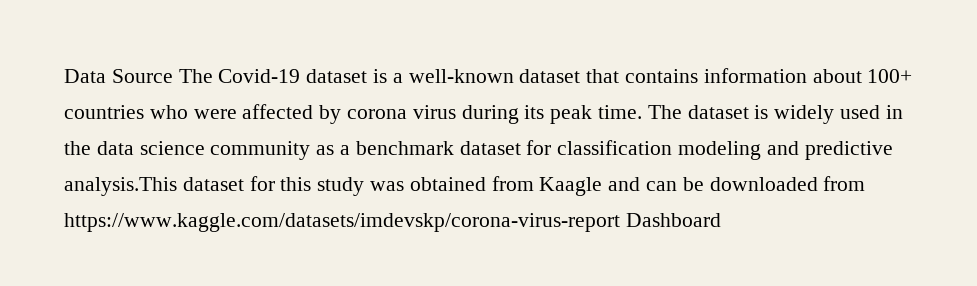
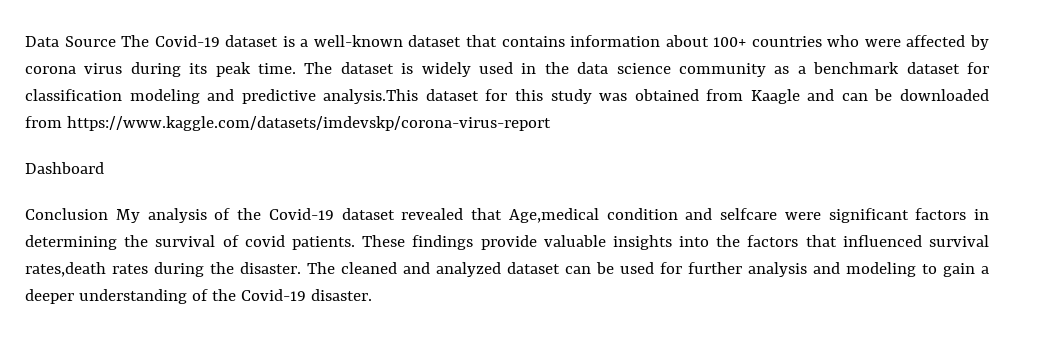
- The dataset is widely used in the data science community as a benchmark dataset for classification modeling and predictive analysis.This dataset for this study was obtained from Kaagle and can be downloaded from https://www.kaggle.com/datasets/imdevskp/corona-virus-report Dashboard
+ The dataset is widely used in the data science community as a benchmark dataset for classification modeling and predictive analysis.This dataset for this study was obtained from Kaagle and can be downloaded from https://www.kaggle.com/datasets/imdevskp/corona-virus-report
+ Dashboard
+ Conclusion My analysis of the Covid-19 dataset revealed that Age,medical condition and selfcare were significant factors in determining the survival of covid patients. These findings provide valuable insights into the factors that influenced survival rates,death rates during the disaster. The cleaned and analyzed dataset can be used for further analysis and modeling to gain a deeper understanding of the Covid-19 disaster.

